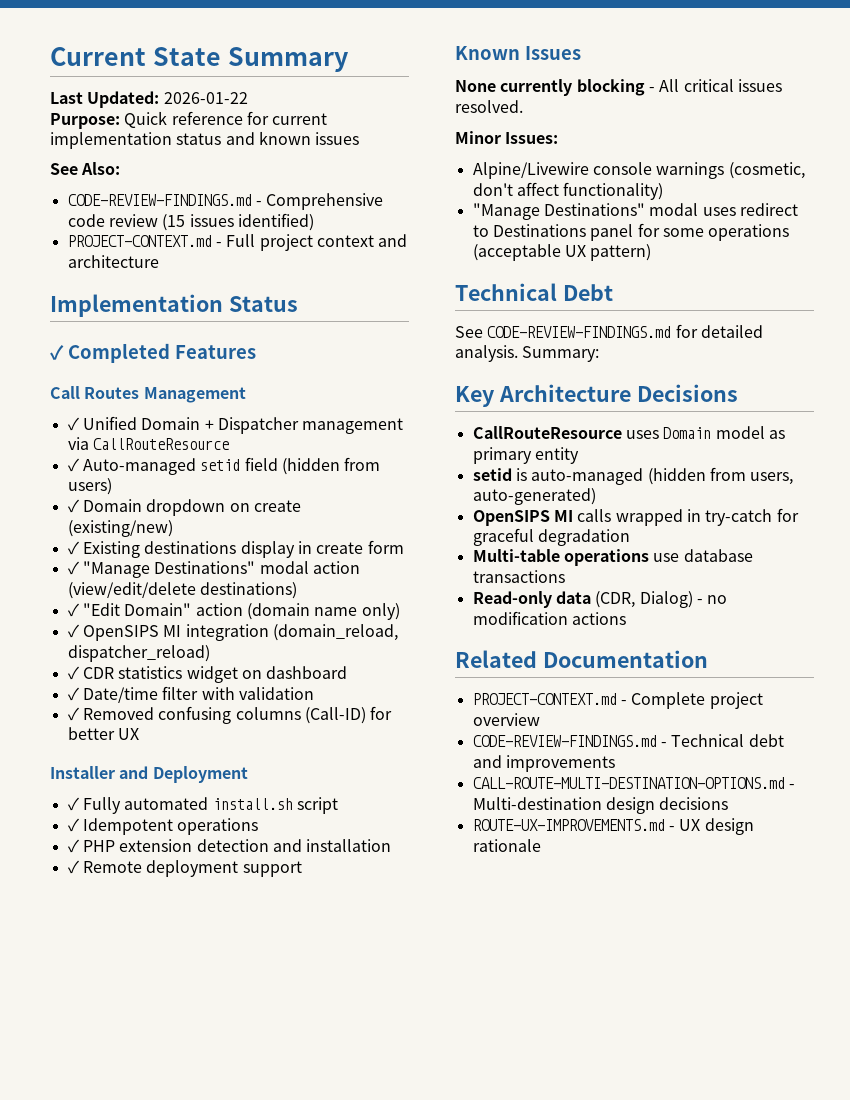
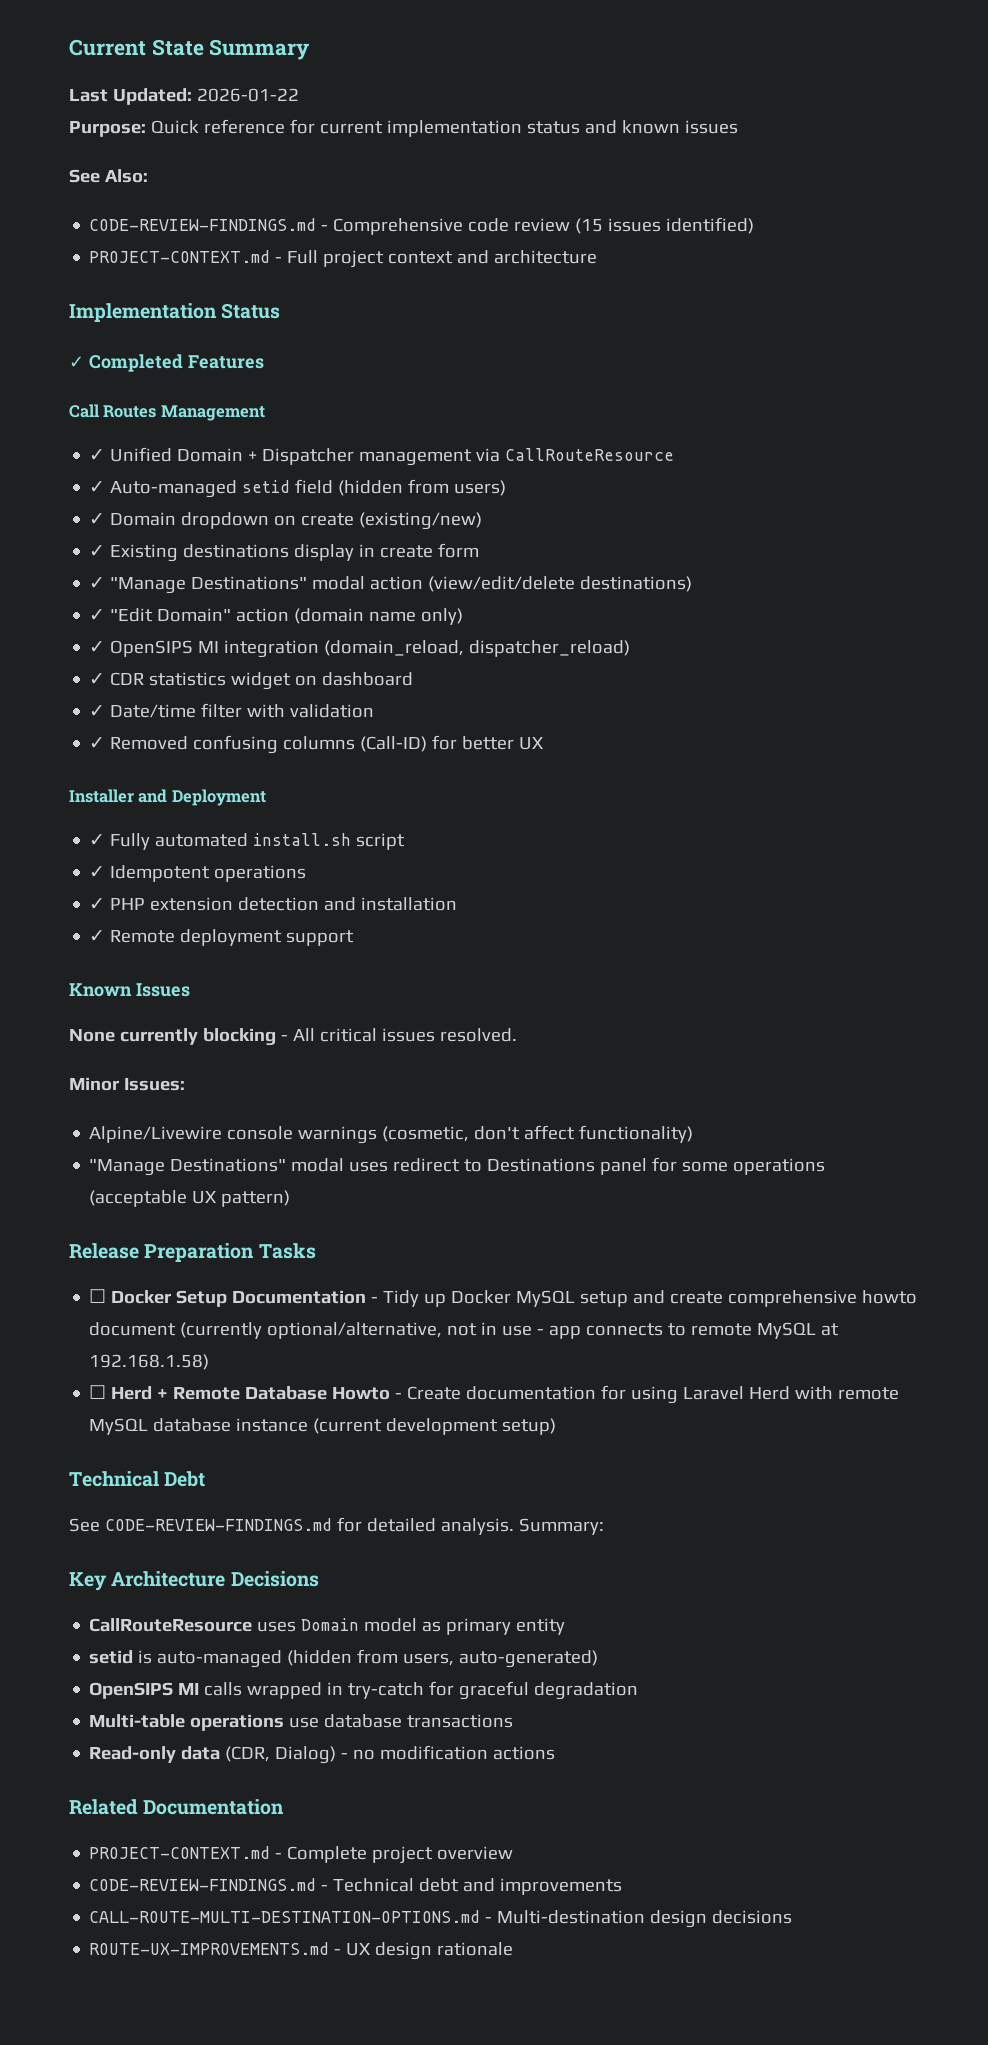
+ Release Preparation Tasks
+ ☐ Docker Setup Documentation - Tidy up Docker MySQL setup and create comprehensive howto document (currently optional/alternative, not in use - app connects to remote MySQL at 192.168.1.58)
+ ☐ Herd + Remote Database Howto - Create documentation for using Laravel Herd with remote MySQL database instance (current development setup)

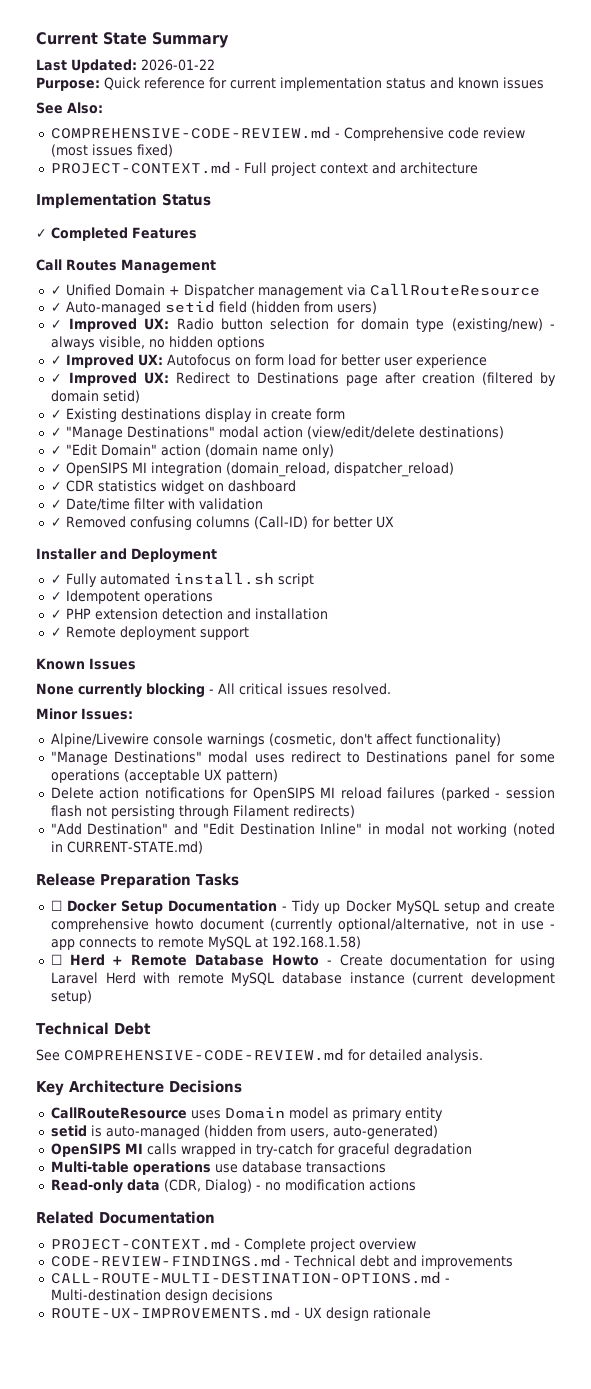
- CODE-REVIEW-FINDINGS.md - Comprehensive code review (15 issues identified)
+ COMPREHENSIVE-CODE-REVIEW.md - Comprehensive code review (most issues fixed)
- ✓ Domain dropdown on create (existing/new)
+ ✓ Improved UX: Radio button selection for domain type (existing/new) - always visible, no hidden options
+ ✓ Improved UX: Autofocus on form load for better user experience
+ ✓ Improved UX: Redirect to Destinations page after creation (filtered by domain setid)
+ Delete action notifications for OpenSIPS MI reload failures (parked - session flash not persisting through Filament redirects)
+ "Add Destination" and "Edit Destination Inline" in modal not working (noted in CURRENT-STATE.md)
- See CODE-REVIEW-FINDINGS.md for detailed analysis. Summary:
+ See COMPREHENSIVE-CODE-REVIEW.md for detailed analysis.

